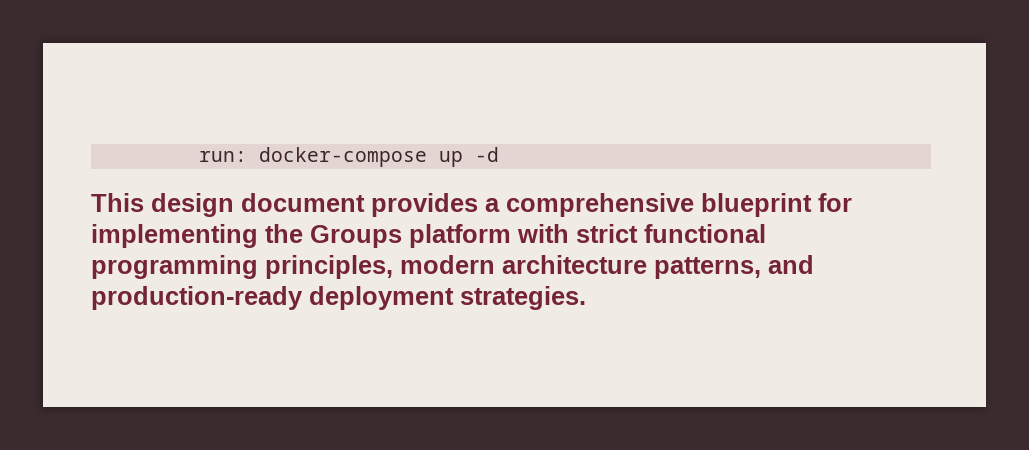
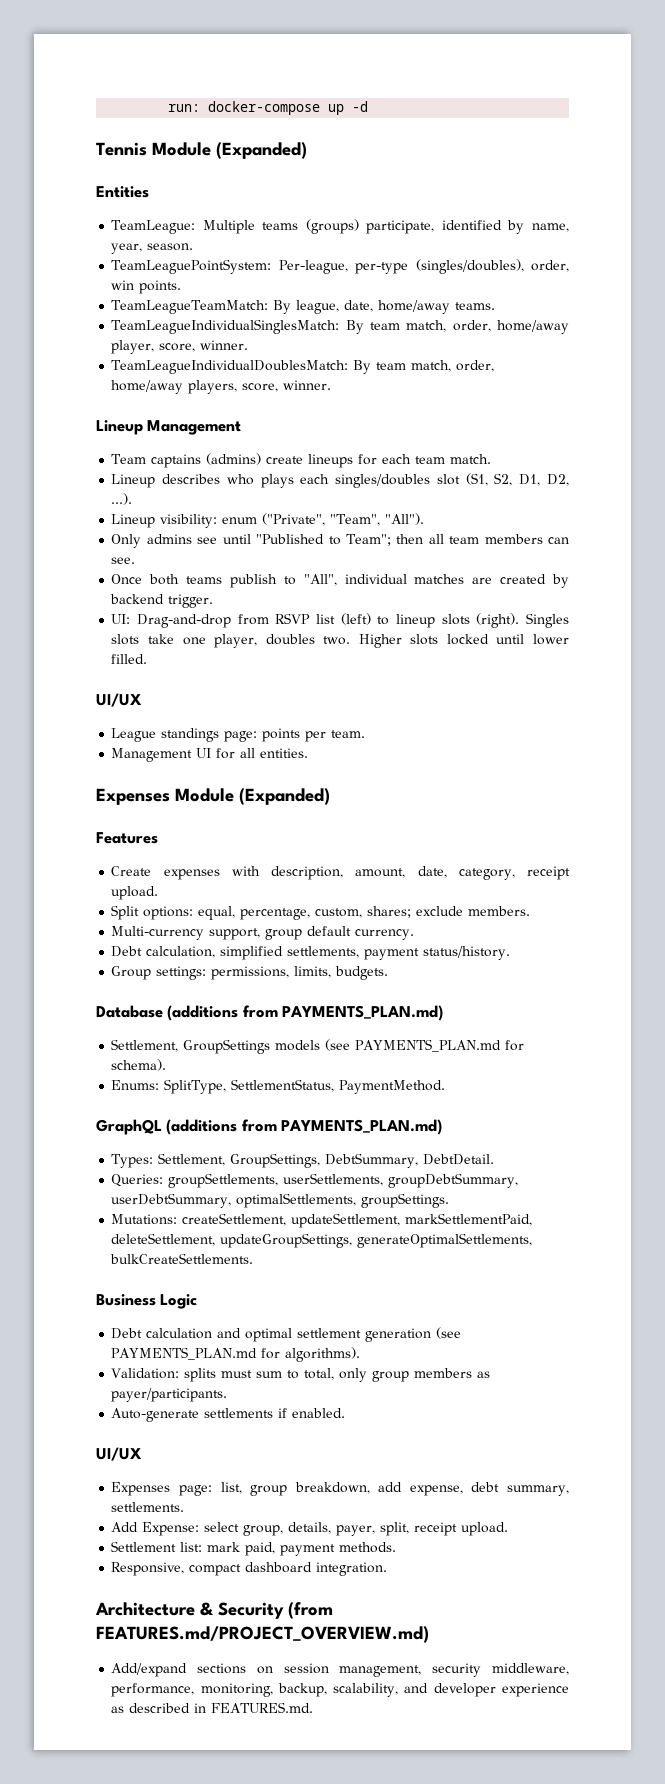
- This design document provides a comprehensive blueprint for implementing the Groups platform with strict functional programming principles, modern architecture patterns, and production-ready deployment strategies.
+ Tennis Module (Expanded)
+ Entities
+ TeamLeague: Multiple teams (groups) participate, identified by name, year, season.
+ TeamLeaguePointSystem: Per-league, per-type (singles/doubles), order, win points.
+ TeamLeagueTeamMatch: By league, date, home/away teams.
+ TeamLeagueIndividualSinglesMatch: By team match, order, home/away player, score, winner.
+ TeamLeagueIndividualDoublesMatch: By team match, order, home/away players, score, winner.
+ Lineup Management
+ Team captains (admins) create lineups for each team match.
+ Lineup describes who plays each singles/doubles slot (S1, S2, D1, D2, ...).
+ Lineup visibility: enum ("Private", "Team", "All").
+ Only admins see until "Published to Team"; then all team members can see.
+ Once both teams publish to "All", individual matches are created by backend trigger.
+ UI: Drag-and-drop from RSVP list (left) to lineup slots (right). Singles slots take one player, doubles two. Higher slots locked until lower filled.
+ UI/UX
+ League standings page: points per team.
+ Management UI for all entities.
+ Expenses Module (Expanded)
+ Features
+ Create expenses with description, amount, date, category, receipt upload.
+ Split options: equal, percentage, custom, shares; exclude members.
+ Multi-currency support, group default currency.
+ Debt calculation, simplified settlements, payment status/history.
+ Group settings: permissions, limits, budgets.
+ Database (additions from PAYMENTS_PLAN.md)
+ Settlement, GroupSettings models (see PAYMENTS_PLAN.md for schema).
+ Enums: SplitType, SettlementStatus, PaymentMethod.
+ GraphQL (additions from PAYMENTS_PLAN.md)
+ Types: Settlement, GroupSettings, DebtSummary, DebtDetail.
+ Queries: groupSettlements, userSettlements, groupDebtSummary, userDebtSummary, optimalSettlements, groupSettings.
+ Mutations: createSettlement, updateSettlement, markSettlementPaid, deleteSettlement, updateGroupSettings, generateOptimalSettlements, bulkCreateSettlements.
+ Business Logic
+ Debt calculation and optimal settlement generation (see PAYMENTS_PLAN.md for algorithms).
+ Validation: splits must sum to total, only group members as payer/participants.
+ Auto-generate settlements if enabled.
+ UI/UX
+ Expenses page: list, group breakdown, add expense, debt summary, settlements.
+ Add Expense: select group, details, payer, split, receipt upload.
+ Settlement list: mark paid, payment methods.
+ Responsive, compact dashboard integration.
+ Architecture & Security (from FEATURES.md/PROJECT_OVERVIEW.md)
+ Add/expand sections on session management, security middleware, performance, monitoring, backup, scalability, and developer experience as described in FEATURES.md.

